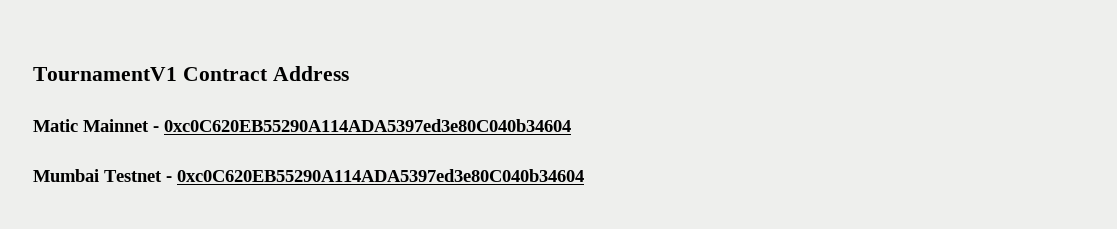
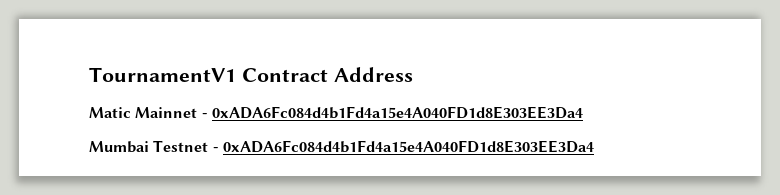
- Matic Mainnet - 0xc0C620EB55290A114ADA5397ed3e80C040b34604
+ Matic Mainnet - 0xADA6Fc084d4b1Fd4a15e4A040FD1d8E303EE3Da4
- Mumbai Testnet - 0xc0C620EB55290A114ADA5397ed3e80C040b34604
+ Mumbai Testnet - 0xADA6Fc084d4b1Fd4a15e4A040FD1d8E303EE3Da4

